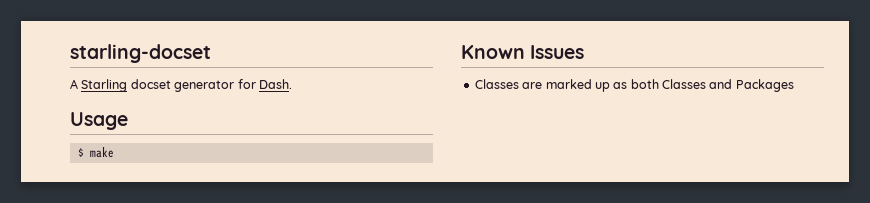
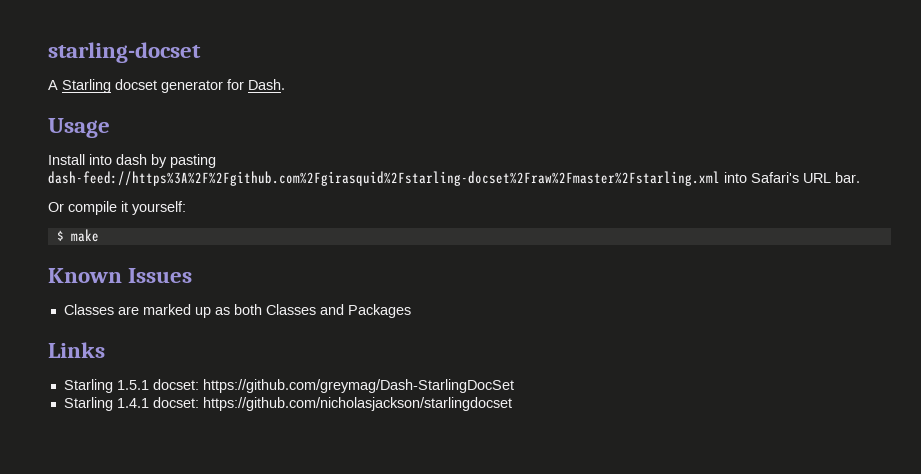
+ Install into dash by pasting dash-feed://https%3A%2F%2Fgithub.com%2Fgirasquid%2Fstarling-docset%2Fraw%2Fmaster%2Fstarling.xml into Safari's URL bar.
+ Or compile it yourself:
+ Links
+ Starling 1.5.1 docset: https://github.com/greymag/Dash-StarlingDocSet
+ Starling 1.4.1 docset: https://github.com/nicholasjackson/starlingdocset

